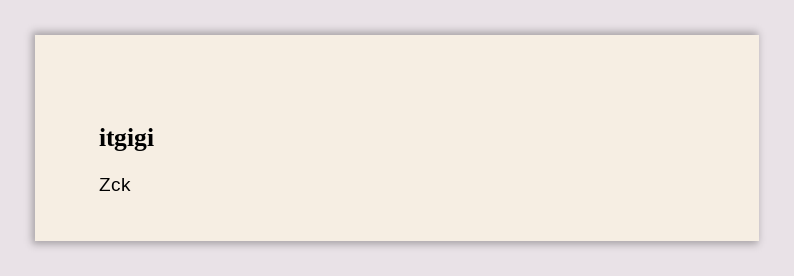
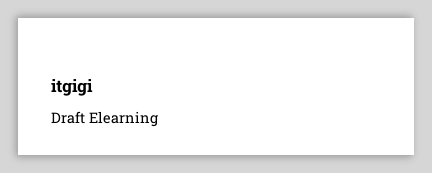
- Zck
+ Draft Elearning

